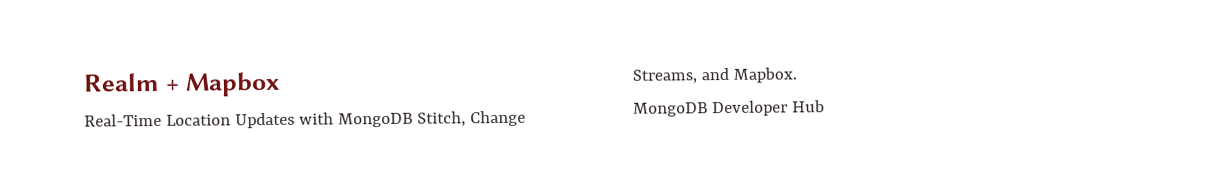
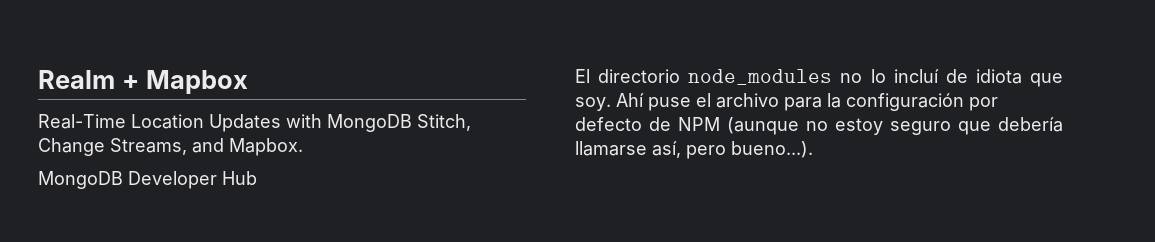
+ El directorio node_modules no lo incluí de idiota que soy. Ahí puse el archivo para la configuración por defecto de NPM (aunque no estoy seguro que debería llamarse así, pero bueno...).

